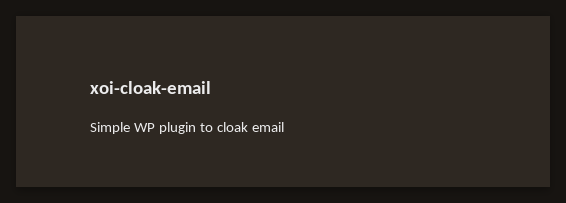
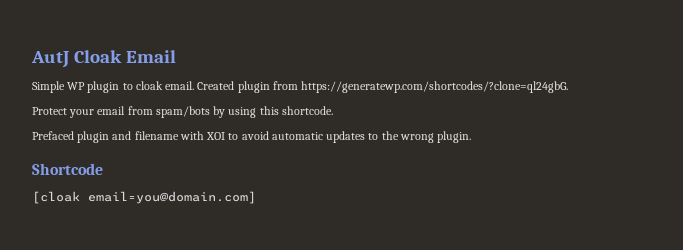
- xoi-cloak-email
+ AutJ Cloak Email
- Simple WP plugin to cloak email
+ Simple WP plugin to cloak email. Created plugin from https://generatewp.com/shortcodes/?clone=ql24gbG.
+ Protect your email from spam/bots by using this shortcode.
+ Prefaced plugin and filename with XOI to avoid automatic updates to the wrong plugin.
+ Shortcode
+ [cloak email=you@domain.com]

